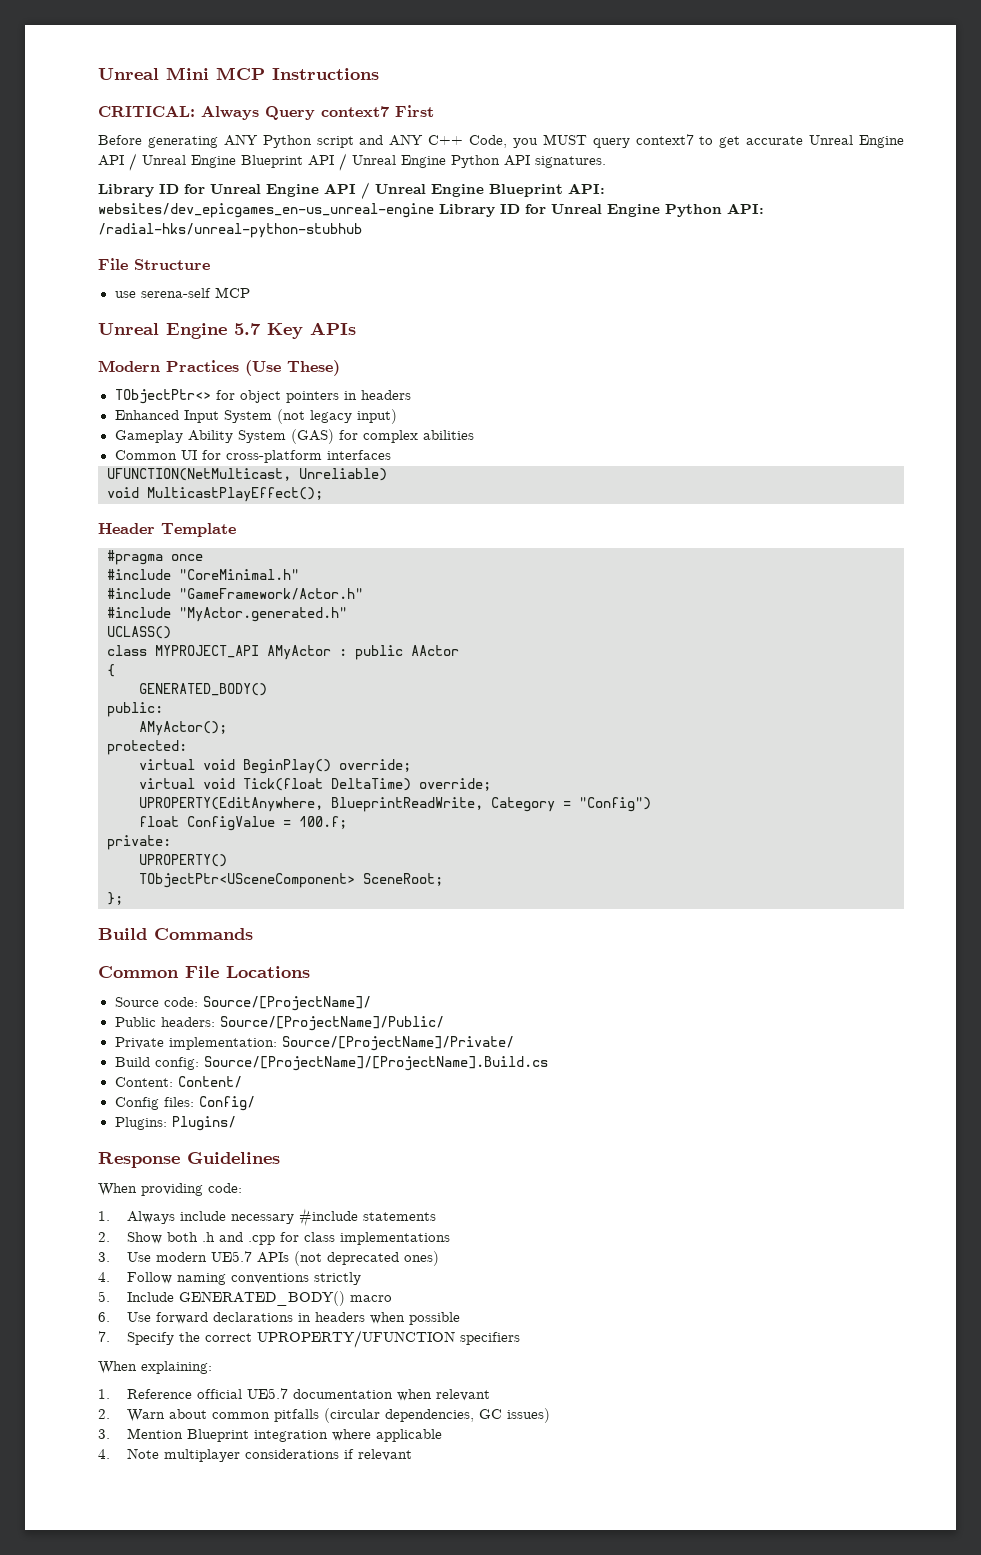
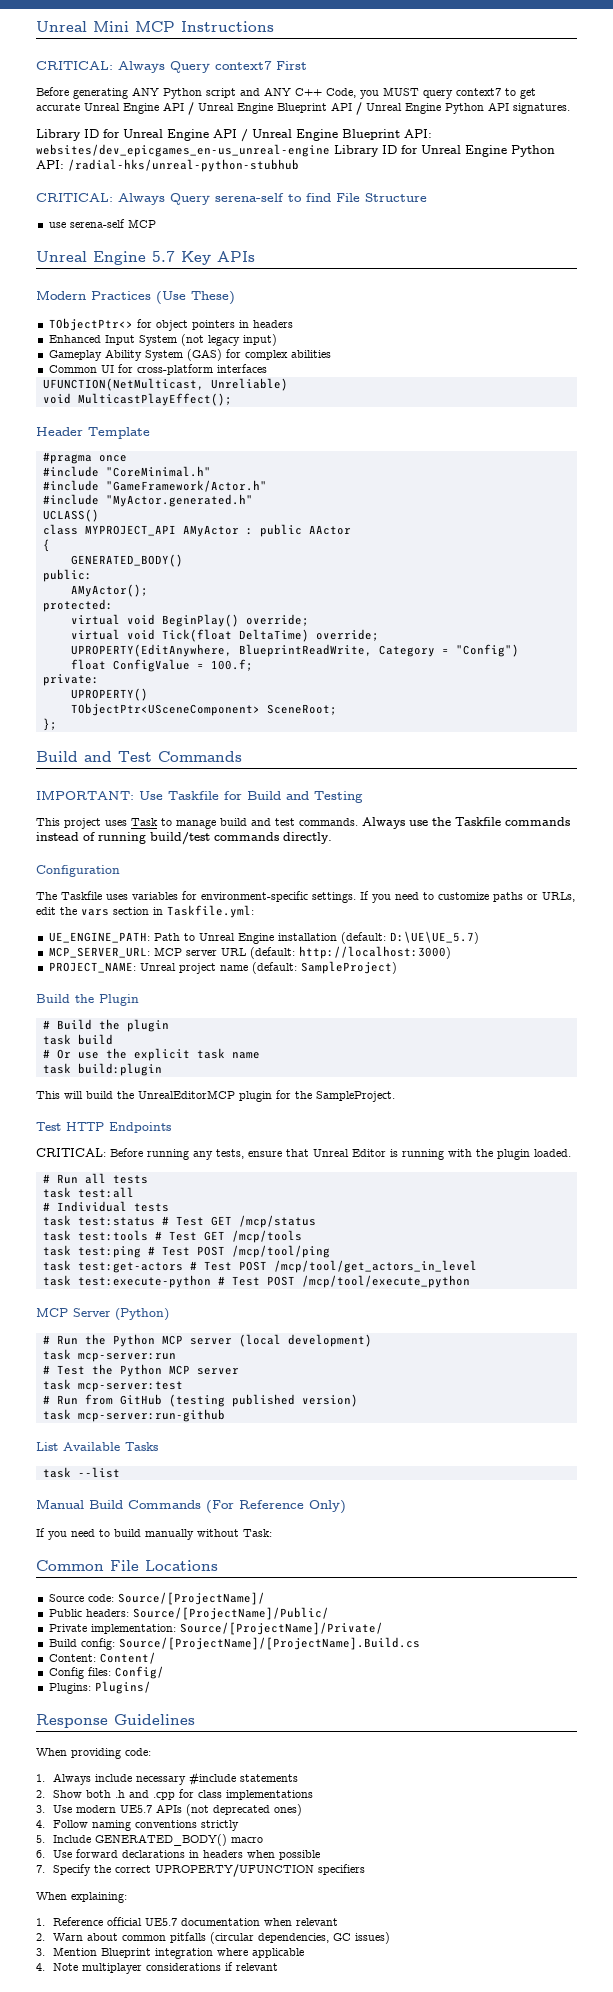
- File Structure
+ CRITICAL: Always Query serena-self to find File Structure
- Build Commands
+ Build and Test Commands
+ IMPORTANT: Use Taskfile for Build and Testing
+ This project uses Task to manage build and test commands. Always use the Taskfile commands instead of running build/test commands directly.
+ Configuration
+ The Taskfile uses variables for environment-specific settings. If you need to customize paths or URLs, edit the vars section in Taskfile.yml:
+ UE_ENGINE_PATH: Path to Unreal Engine installation (default: D:\UE\UE_5.7)
+ MCP_SERVER_URL: MCP server URL (default: http://localhost:3000)
+ PROJECT_NAME: Unreal project name (default: SampleProject)
+ Build the Plugin
+ # Build the plugin
+ task build
+ # Or use the explicit task name
+ task build:plugin
+ This will build the UnrealEditorMCP plugin for the SampleProject.
+ Test HTTP Endpoints
+ CRITICAL: Before running any tests, ensure that Unreal Editor is running with the plugin loaded.
+ # Run all tests
+ task test:all
+ # Individual tests
+ task test:status # Test GET /mcp/status
+ task test:tools # Test GET /mcp/tools
+ task test:ping # Test POST /mcp/tool/ping
+ task test:get-actors # Test POST /mcp/tool/get_actors_in_level
+ task test:execute-python # Test POST /mcp/tool/execute_python
+ MCP Server (Python)
+ # Run the Python MCP server (local development)
+ task mcp-server:run
+ # Test the Python MCP server
+ task mcp-server:test
+ # Run from GitHub (testing published version)
+ task mcp-server:run-github
+ List Available Tasks
+ task --list
+ Manual Build Commands (For Reference Only)
+ If you need to build manually without Task:

